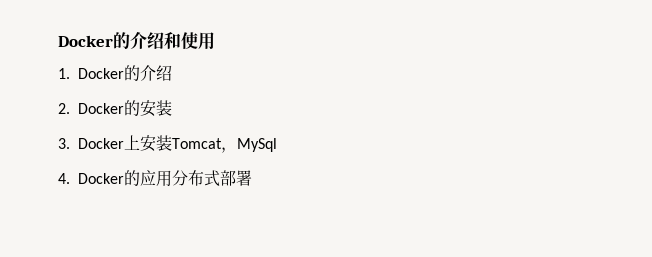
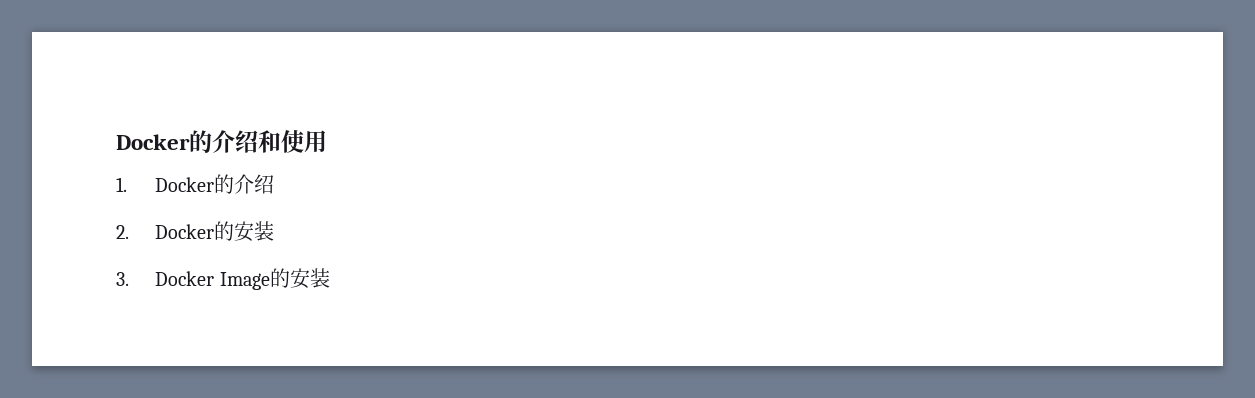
- 3. Docker上安装Tomcat，MySql
- 4. Docker的应用分布式部署
+ 3. Docker Image的安装

